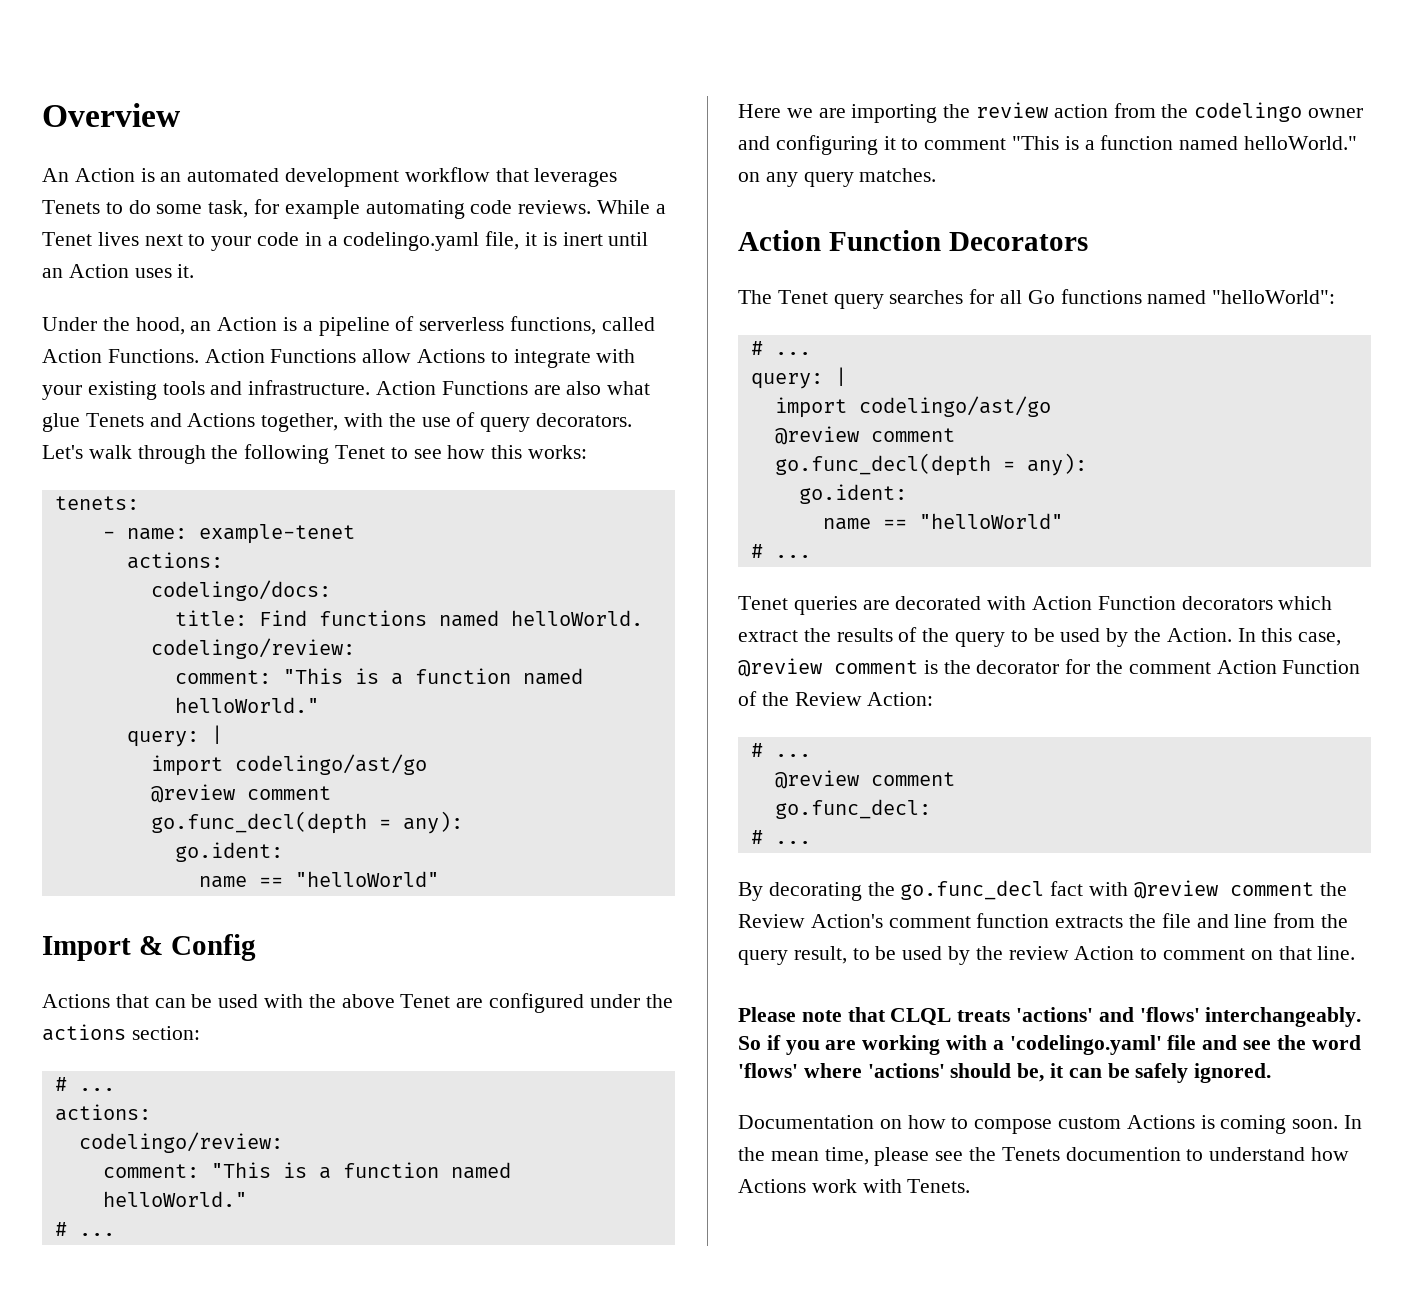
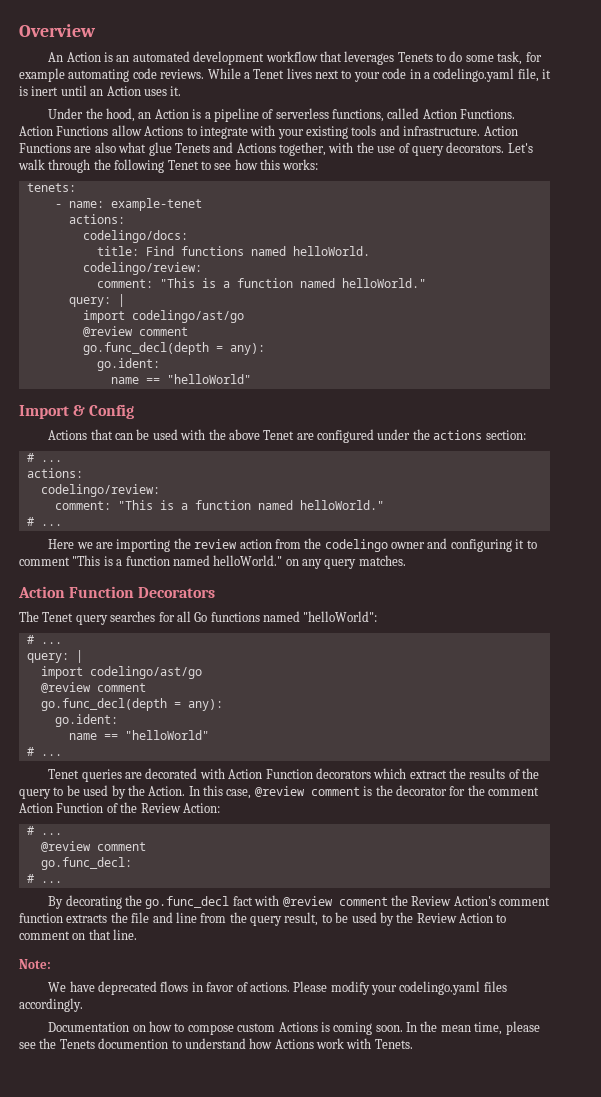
- By decorating the go.func_decl fact with @review comment the Review Action's comment function extracts the file and line from the query result, to be used by the review Action to comment on that line.
+ By decorating the go.func_decl fact with @review comment the Review Action's comment function extracts the file and line from the query result, to be used by the Review Action to comment on that line.
- Please note that CLQL treats 'actions' and 'flows' interchangeably. So if you are working with a 'codelingo.yaml' file and see the word 'flows' where 'actions' should be, it can be safely ignored.
+ Note:
+ We have deprecated flows in favor of actions. Please modify your codelingo.yaml files accordingly.

